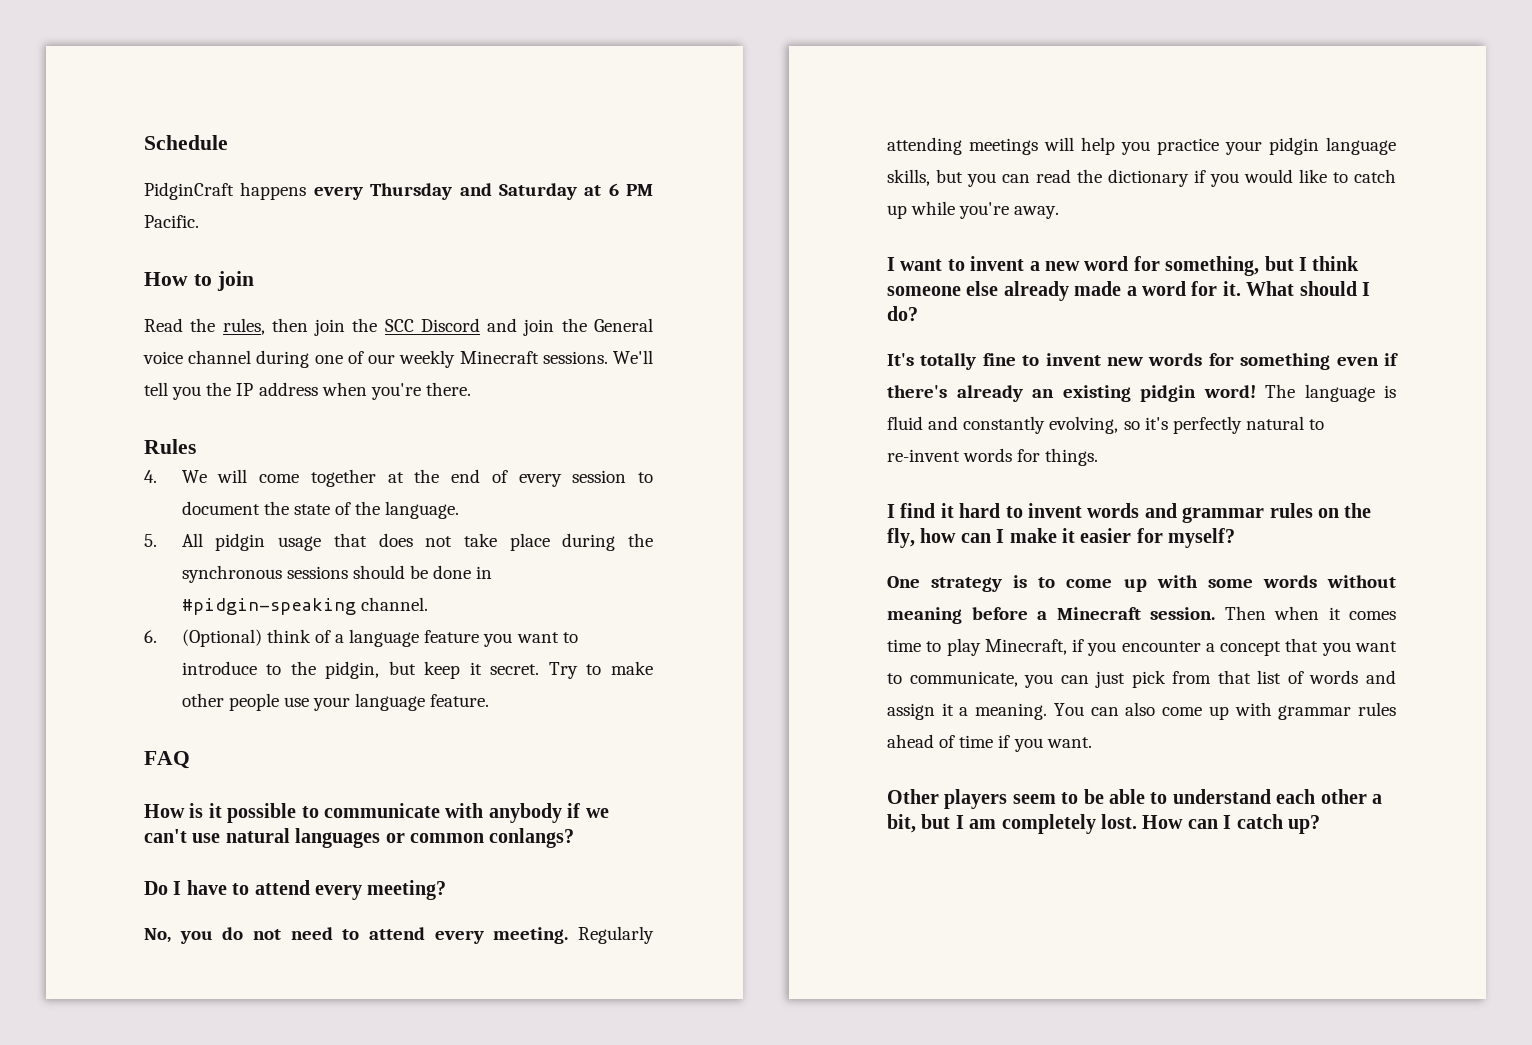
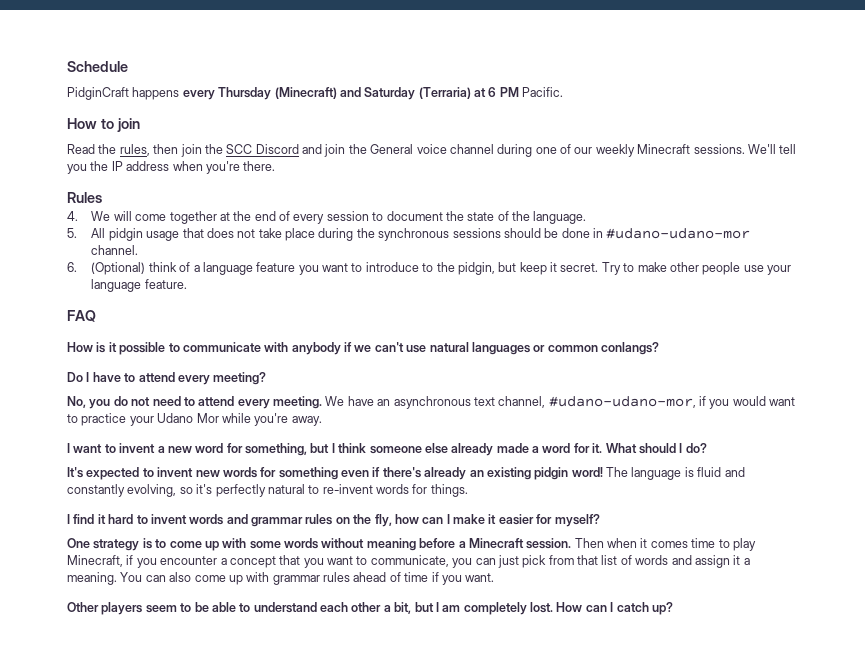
- PidginCraft happens every Thursday and Saturday at 6 PM Pacific.
+ PidginCraft happens every Thursday (Minecraft) and Saturday (Terraria) at 6 PM Pacific.
- 5. All pidgin usage that does not take place during the synchronous sessions should be done in #pidgin-speaking channel.
+ 5. All pidgin usage that does not take place during the synchronous sessions should be done in #udano-udano-mor channel.
- Regularly attending meetings will help you practice your pidgin language skills, but you can read the dictionary if you would like to catch up while you're away.
+ We have an asynchronous text channel, #udano-udano-mor, if you would want to practice your Udano Mor while you're away.
- It's totally fine to invent new words for something even if there's already an existing pidgin word!
+ It's expected to invent new words for something even if there's already an existing pidgin word!

